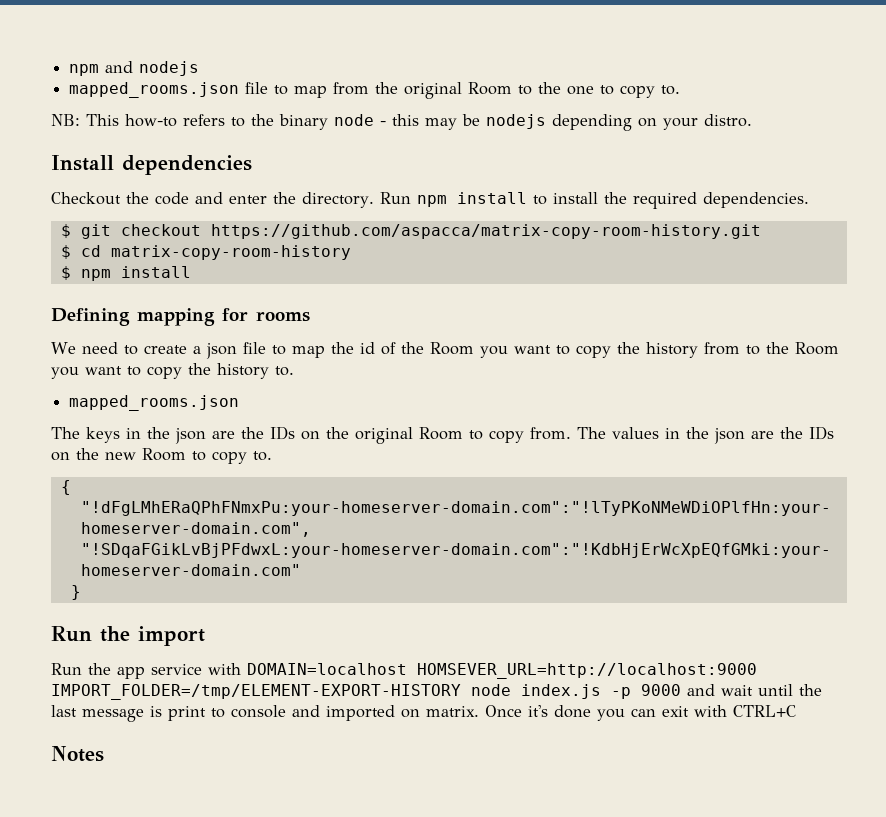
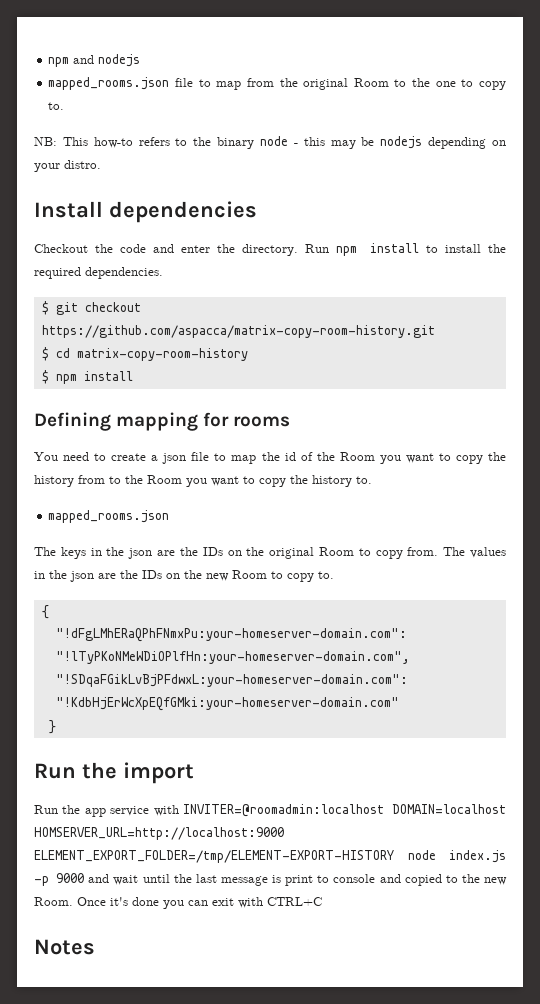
- We need to create a json file to map the id of the Room you want to copy the history from to the Room you want to copy the history to.
+ You need to create a json file to map the id of the Room you want to copy the history from to the Room you want to copy the history to.
- Run the app service with DOMAIN=localhost HOMSEVER_URL=http://localhost:9000 IMPORT_FOLDER=/tmp/ELEMENT-EXPORT-HISTORY node index.js -p 9000 and wait until the last message is print to console and imported on matrix.
+ Run the app service with INVITER=@roomadmin:localhost DOMAIN=localhost HOMSERVER_URL=http://localhost:9000 ELEMENT_EXPORT_FOLDER=/tmp/ELEMENT-EXPORT-HISTORY node index.js -p 9000 and wait until the last message is print to console and copied to the new Room.

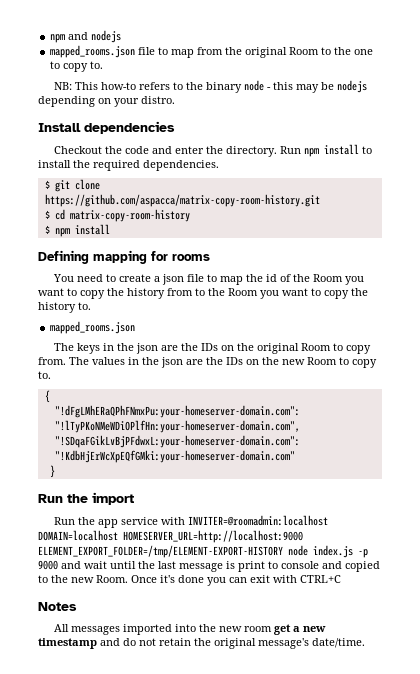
- $ git checkout https://github.com/aspacca/matrix-copy-room-history.git
+ $ git clone https://github.com/aspacca/matrix-copy-room-history.git
- Run the app service with INVITER=@roomadmin:localhost DOMAIN=localhost HOMSERVER_URL=http://localhost:9000 ELEMENT_EXPORT_FOLDER=/tmp/ELEMENT-EXPORT-HISTORY node index.js -p 9000 and wait until the last message is print to console and copied to the new Room.
+ Run the app service with INVITER=@roomadmin:localhost DOMAIN=localhost HOMESERVER_URL=http://localhost:9000 ELEMENT_EXPORT_FOLDER=/tmp/ELEMENT-EXPORT-HISTORY node index.js -p 9000 and wait until the last message is print to console and copied to the new Room.
+ All messages imported into the new room get a new timestamp and do not retain the original message's date/time.

